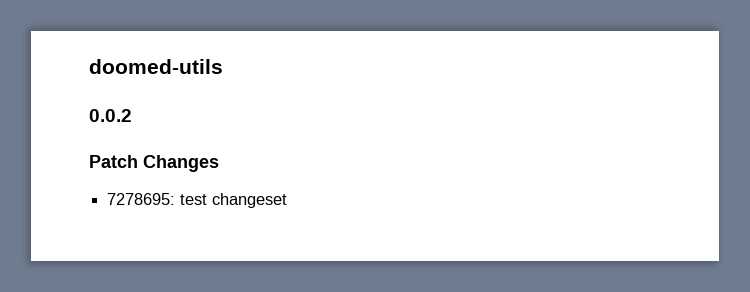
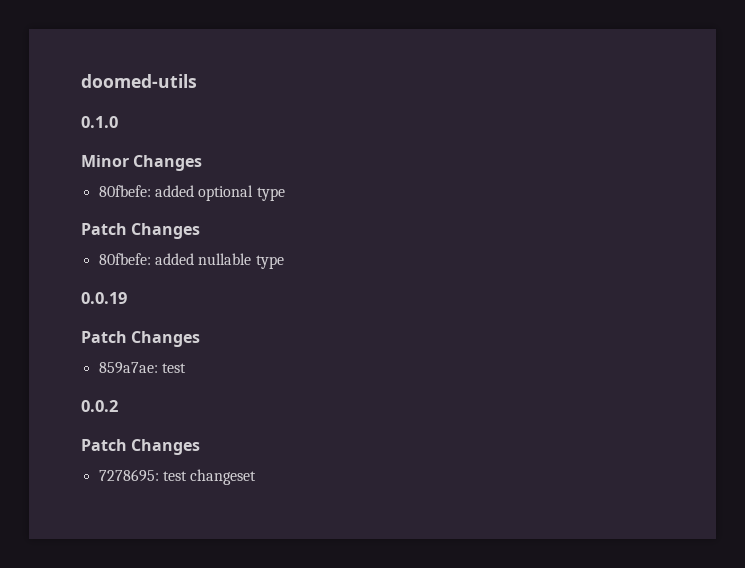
+ 0.1.0
+ Minor Changes
+ 80fbefe: added optional type
+ Patch Changes
+ 80fbefe: added nullable type
+ 0.0.19
+ Patch Changes
+ 859a7ae: test

